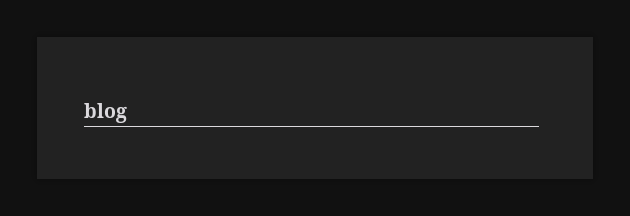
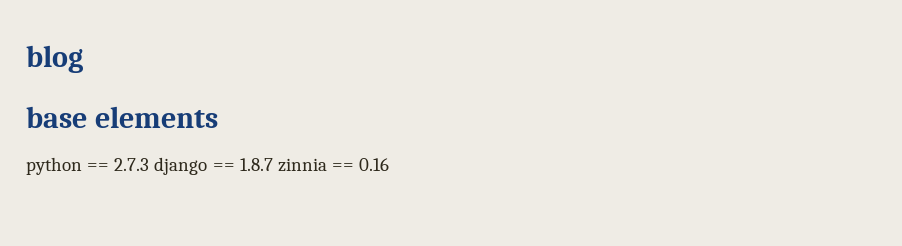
+ base elements
+ python == 2.7.3 django == 1.8.7 zinnia == 0.16

